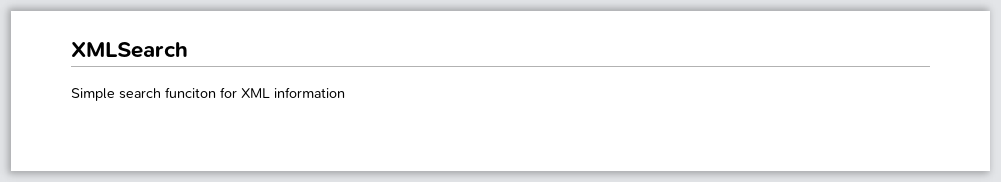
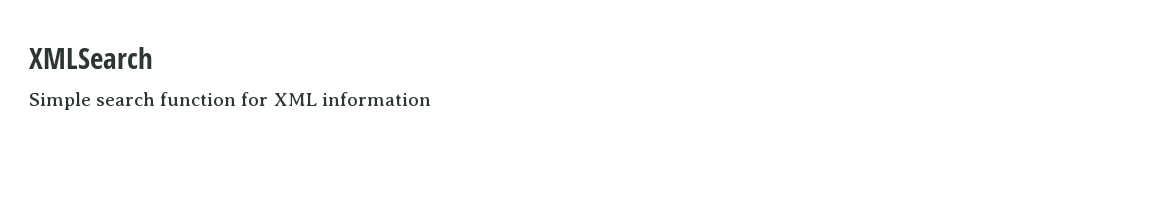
- Simple search funciton for XML information
+ Simple search function for XML information

